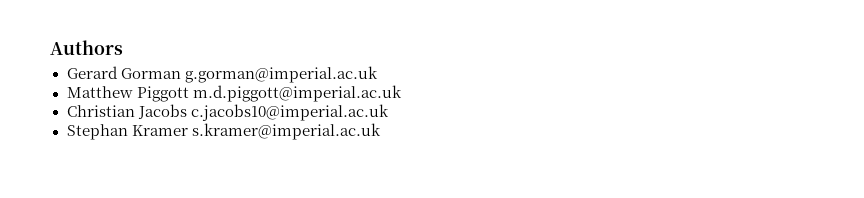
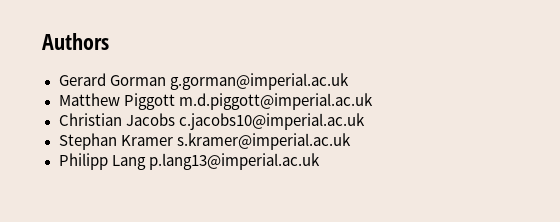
+ Philipp Lang p.lang13@imperial.ac.uk

